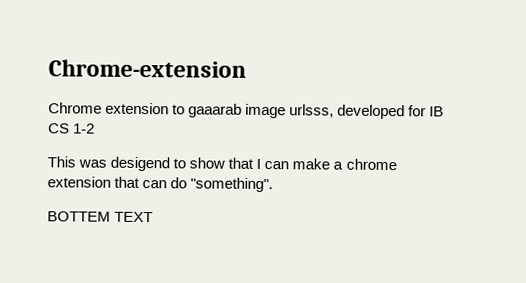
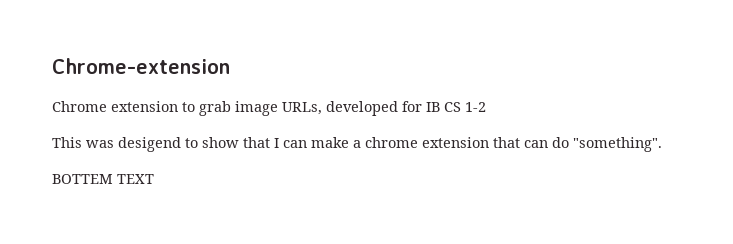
- Chrome extension to gaaarab image urlsss, developed for IB CS 1-2
+ Chrome extension to grab image URLs, developed for IB CS 1-2

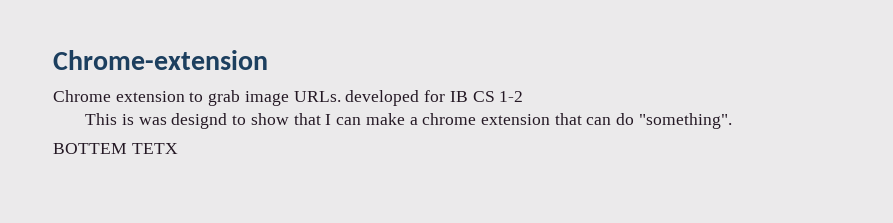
- Chrome extension to grab image URLs, developed for IB CS 1-2
+ Chrome extension to grab image URLs. developed for IB CS 1-2
- This was desigend to show that I can make a chrome extension that can do "something".
+ This is was designd to show that I can make a chrome extension that can do "something".
- BOTTEM TEXT
+ BOTTEM TETX

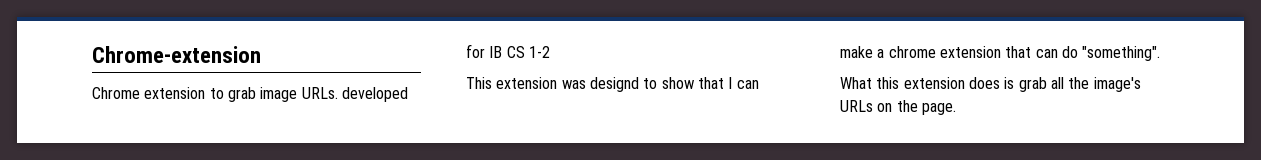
- This is was designd to show that I can make a chrome extension that can do "something".
+ This extension was designd to show that I can make a chrome extension that can do "something".
- BOTTEM TETX
+ What this extension does is grab all the image's URLs on the page.

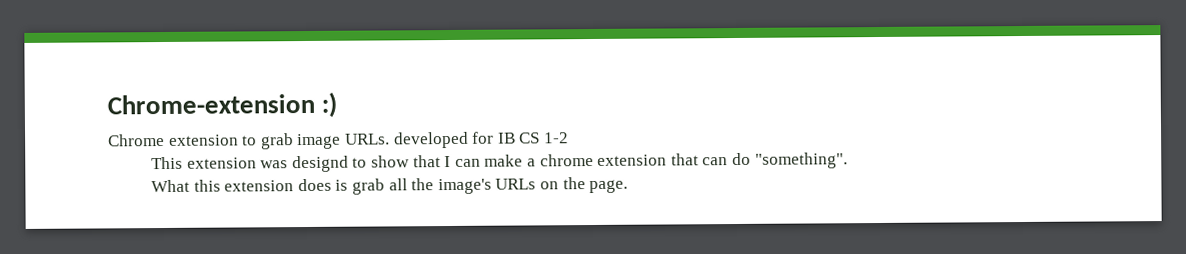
- Chrome-extension
+ Chrome-extension :)

